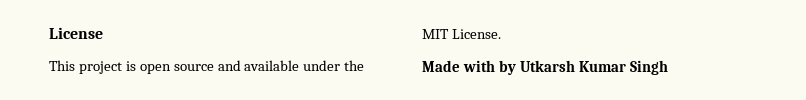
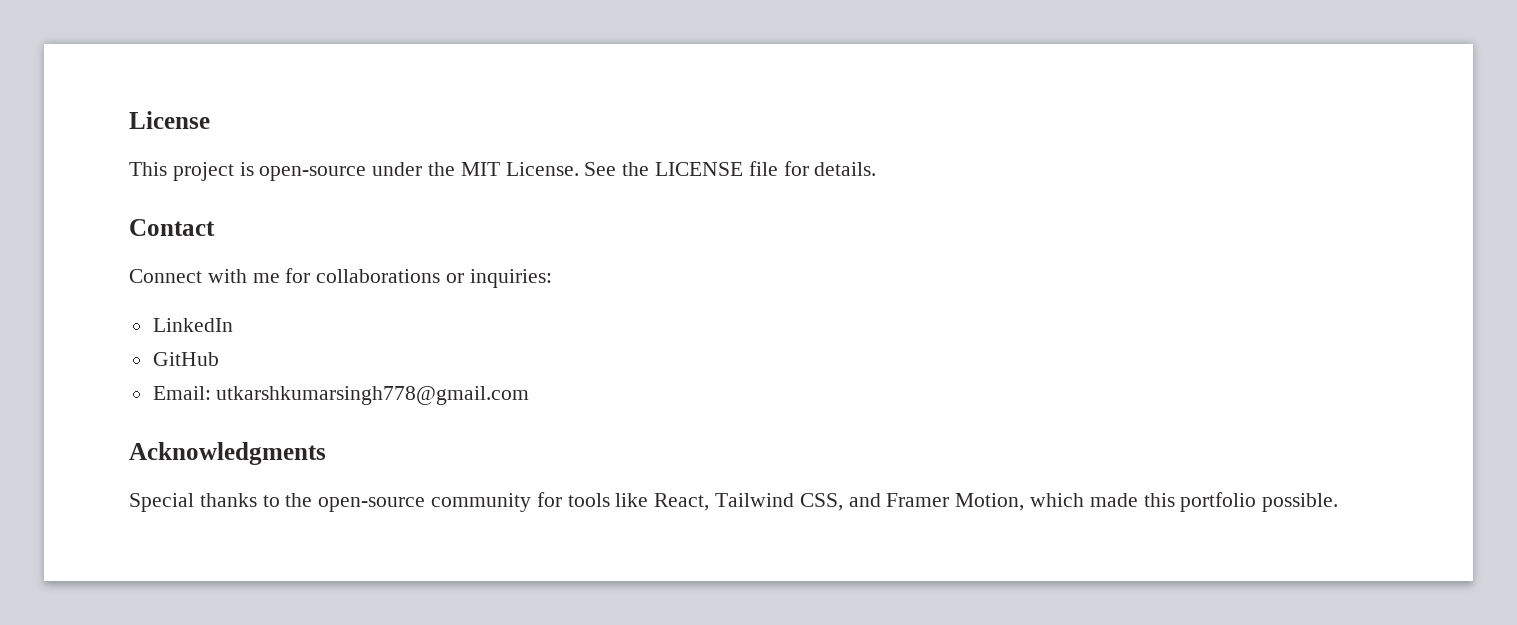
- This project is open source and available under the MIT License.
- Made with by Utkarsh Kumar Singh
+ This project is open-source under the MIT License. See the LICENSE file for details.
+ Contact
+ Connect with me for collaborations or inquiries:
+ LinkedIn
+ GitHub
+ Email: utkarshkumarsingh778@gmail.com
+ Acknowledgments
+ Special thanks to the open-source community for tools like React, Tailwind CSS, and Framer Motion, which made this portfolio possible.

